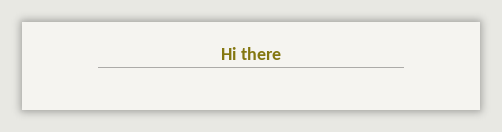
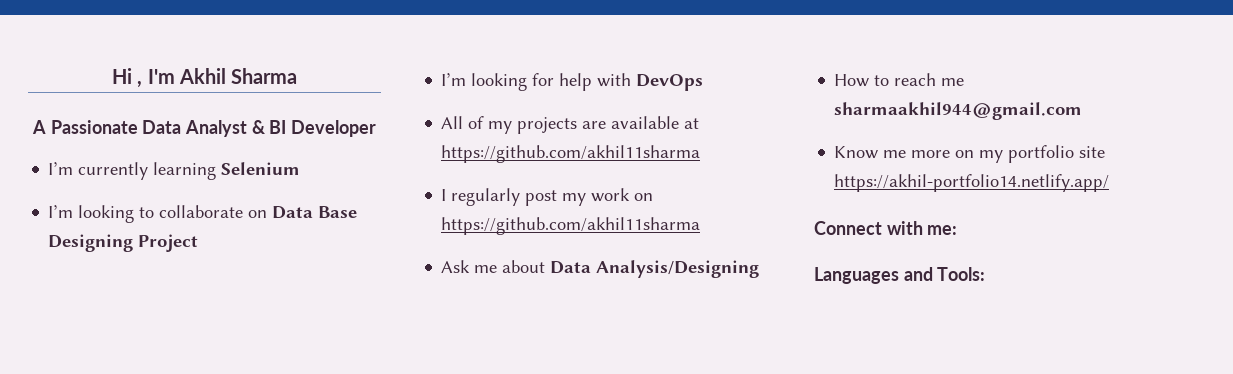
- Hi there
+ Hi , I'm Akhil Sharma
+ A Passionate Data Analyst & BI Developer
+ I’m currently learning Selenium
+ I’m looking to collaborate on Data Base Designing Project
+ I’m looking for help with DevOps
+ All of my projects are available at https://github.com/akhil11sharma
+ I regularly post my work on https://github.com/akhil11sharma
+ Ask me about Data Analysis/Designing
+ How to reach me sharmaakhil944@gmail.com
+ Know me more on my portfolio site https://akhil-portfolio14.netlify.app/
+ Connect with me:
+ Languages and Tools:

